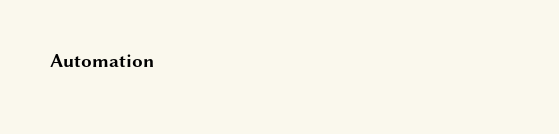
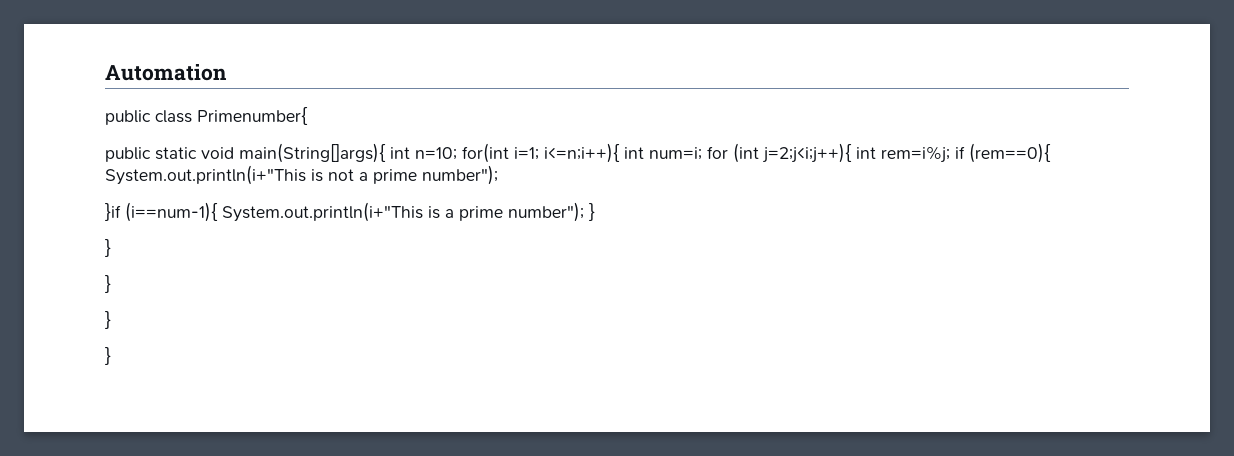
+ public class Primenumber{
+ public static void main(String[]args){ int n=10; for(int i=1; i<=n;i++){ int num=i; for (int j=2;j<i;j++){ int rem=i%j; if (rem==0){ System.out.println(i+"This is not a prime number");
+ }if (i==num-1){ System.out.println(i+"This is a prime number"); }
+ }
+ }
+ }
+ }

